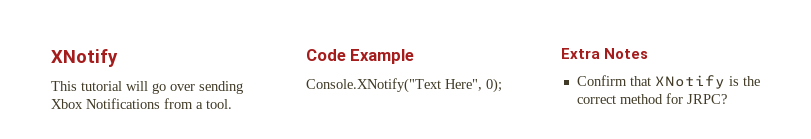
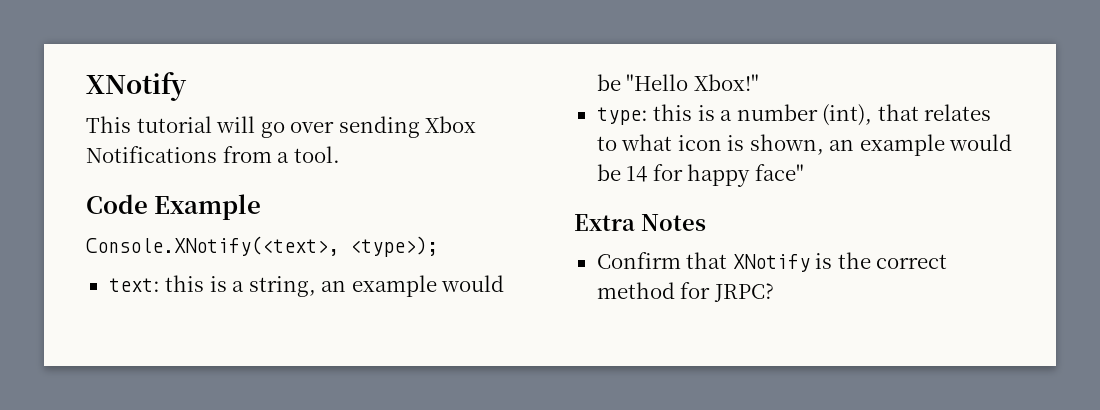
- Console.XNotify("Text Here", 0);
+ Console.XNotify(<text>, <type>);
+ text: this is a string, an example would be "Hello Xbox!"
+ type: this is a number (int), that relates to what icon is shown, an example would be 14 for happy face"

